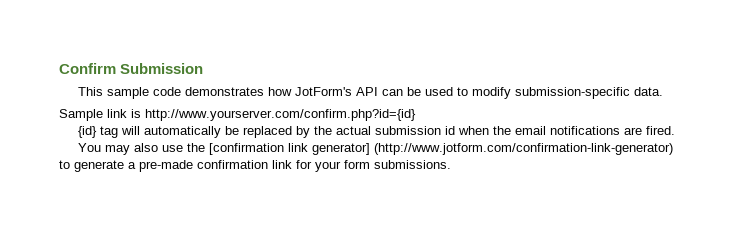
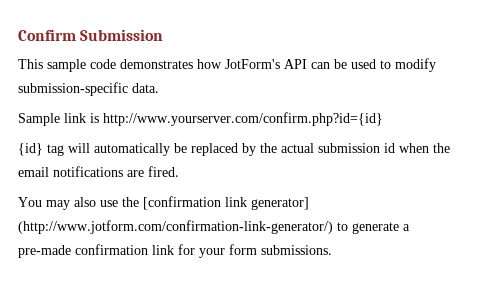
- You may also use the [confirmation link generator] (http://www.jotform.com/confirmation-link-generator) to generate a pre-made confirmation link for your form submissions.
+ You may also use the [confirmation link generator] (http://www.jotform.com/confirmation-link-generator/) to generate a pre-made confirmation link for your form submissions.

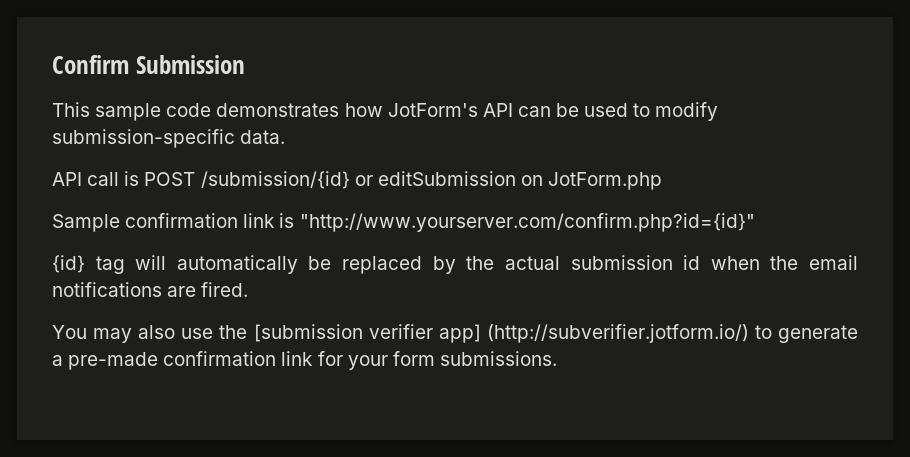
+ API call is POST /submission/{id} or editSubmission on JotForm.php
- Sample link is http://www.yourserver.com/confirm.php?id={id}
+ Sample confirmation link is "http://www.yourserver.com/confirm.php?id={id}"
- You may also use the [confirmation link generator] (http://www.jotform.com/confirmation-link-generator/) to generate a pre-made confirmation link for your form submissions.
+ You may also use the [submission verifier app] (http://subverifier.jotform.io/) to generate a pre-made confirmation link for your form submissions.

